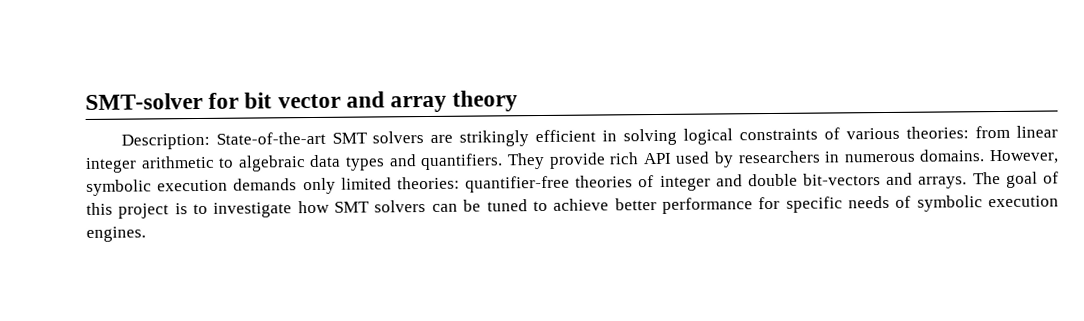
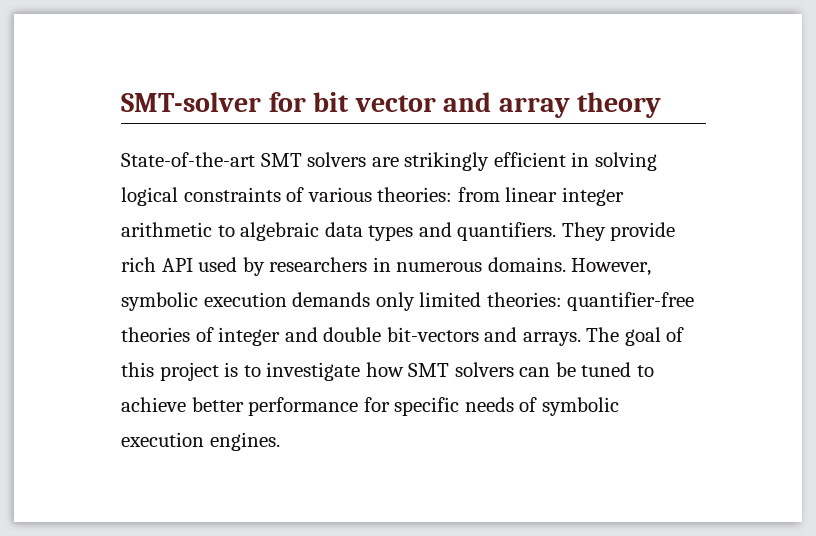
- Description: State-of-the-art SMT solvers are strikingly efficient in solving logical constraints of various theories: from linear integer arithmetic to algebraic data types and quantifiers.
+ State-of-the-art SMT solvers are strikingly efficient in solving logical constraints of various theories: from linear integer arithmetic to algebraic data types and quantifiers.

